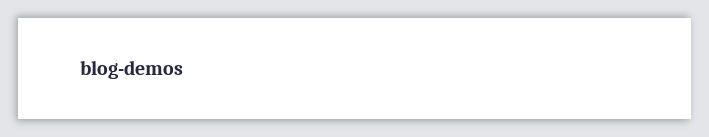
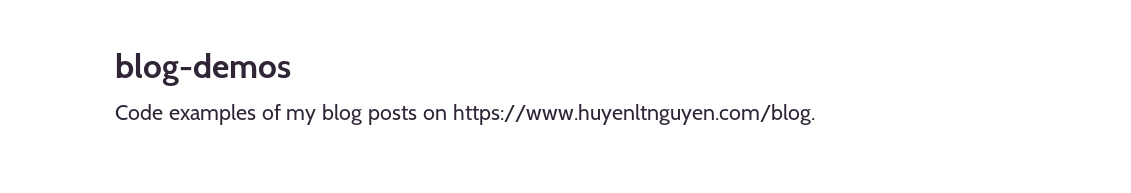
+ Code examples of my blog posts on https://www.huyenltnguyen.com/blog.

